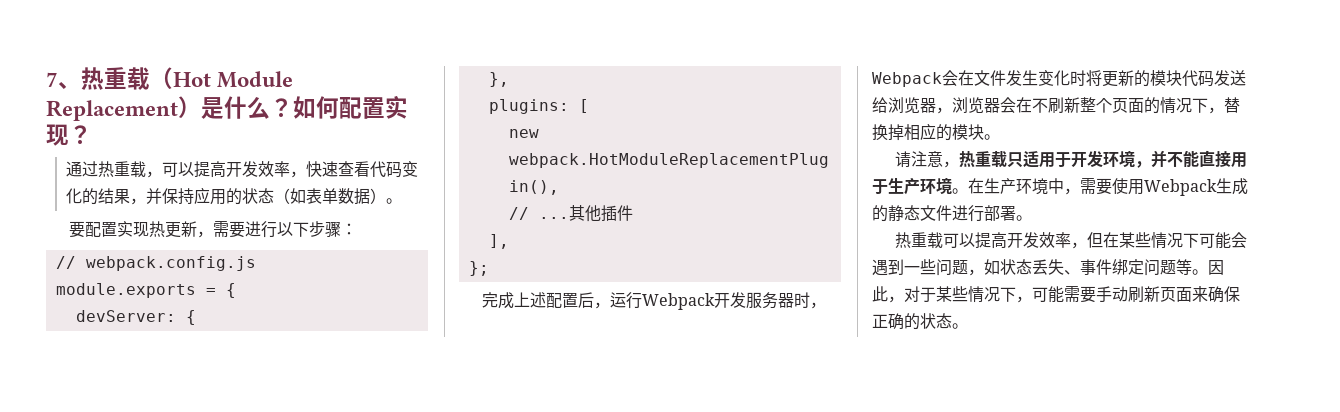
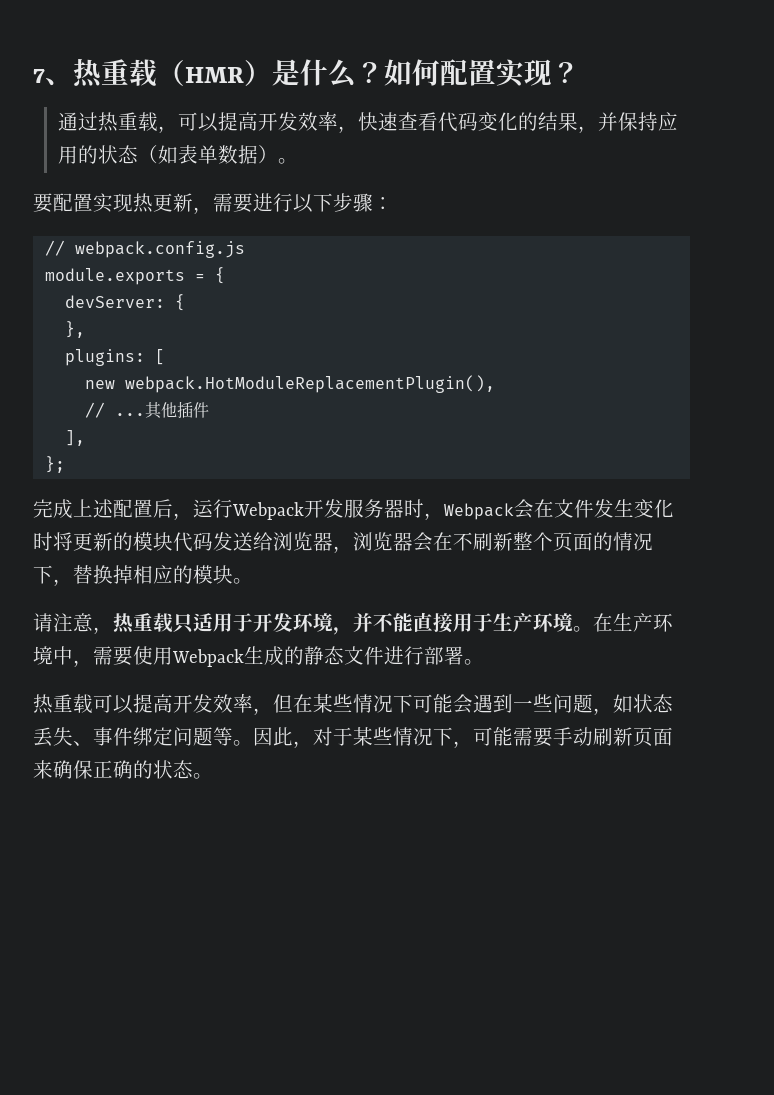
- 7、热重载（Hot Module Replacement）是什么？
+ 7、热重载（HMR）是什么？

